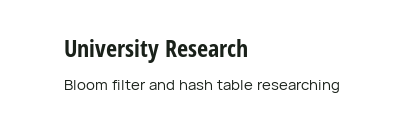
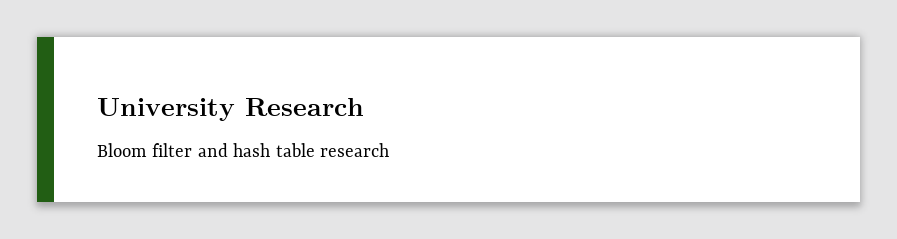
- Bloom filter and hash table researching
+ Bloom filter and hash table research

